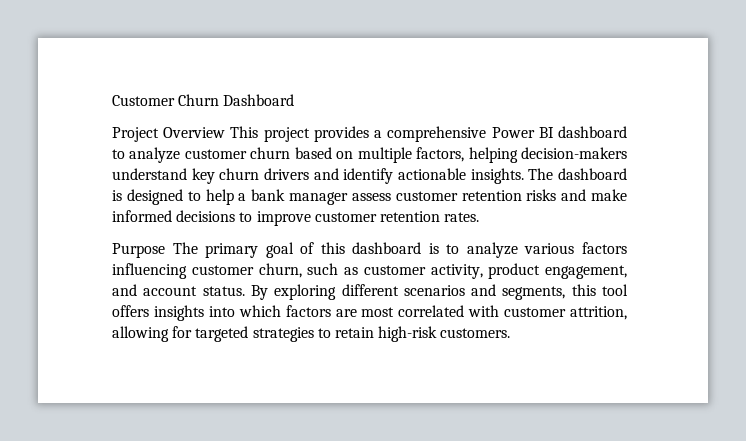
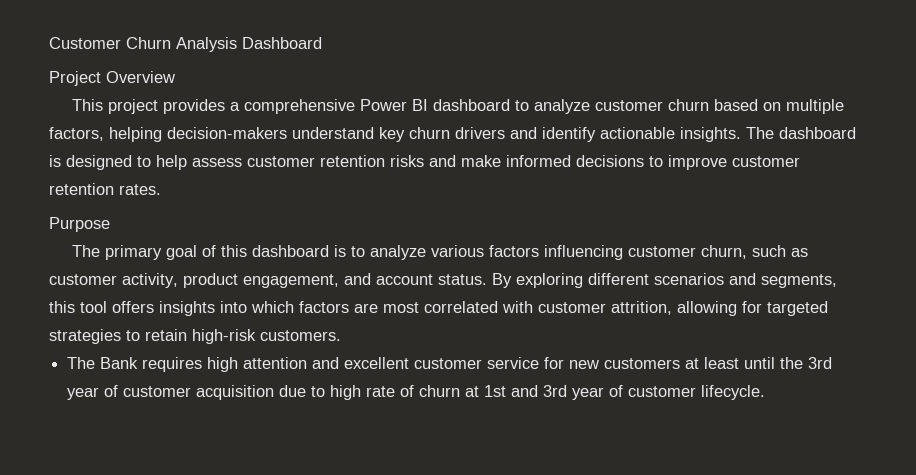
- Customer Churn Dashboard
+ Customer Churn Analysis Dashboard
- Project Overview This project provides a comprehensive Power BI dashboard to analyze customer churn based on multiple factors, helping decision-makers understand key churn drivers and identify actionable insights.
+ Project Overview
+ This project provides a comprehensive Power BI dashboard to analyze customer churn based on multiple factors, helping decision-makers understand key churn drivers and identify actionable insights.
- The dashboard is designed to help a bank manager assess customer retention risks and make informed decisions to improve customer retention rates.
+ The dashboard is designed to help assess customer retention risks and make informed decisions to improve customer retention rates.
- Purpose The primary goal of this dashboard is to analyze various factors influencing customer churn, such as customer activity, product engagement, and account status.
+ Purpose
+ The primary goal of this dashboard is to analyze various factors influencing customer churn, such as customer activity, product engagement, and account status.
+ The Bank requires high attention and excellent customer service for new customers at least until the 3rd year of customer acquisition due to high rate of churn at 1st and 3rd year of customer lifecycle.

